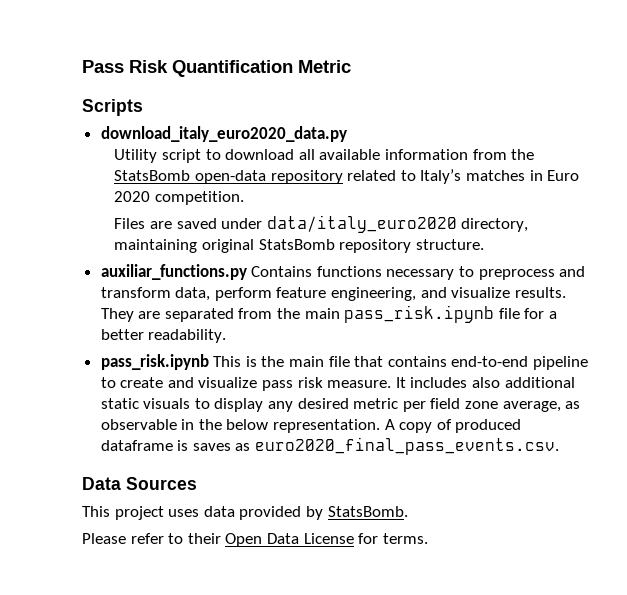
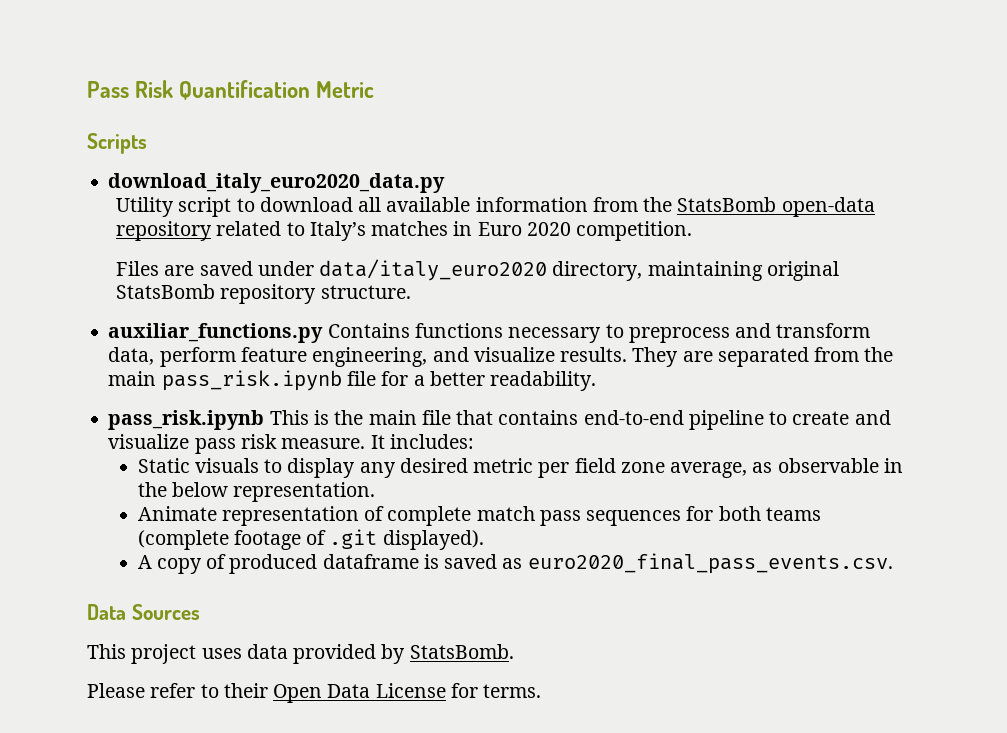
- It includes also additional static visuals to display any desired metric per field zone average, as observable in the below representation. A copy of produced dataframe is saves as euro2020_final_pass_events.csv.
+ It includes:
+ Static visuals to display any desired metric per field zone average, as observable in the below representation.
+ Animate representation of complete match pass sequences for both teams (complete footage of .git displayed).
+ A copy of produced dataframe is saved as euro2020_final_pass_events.csv.

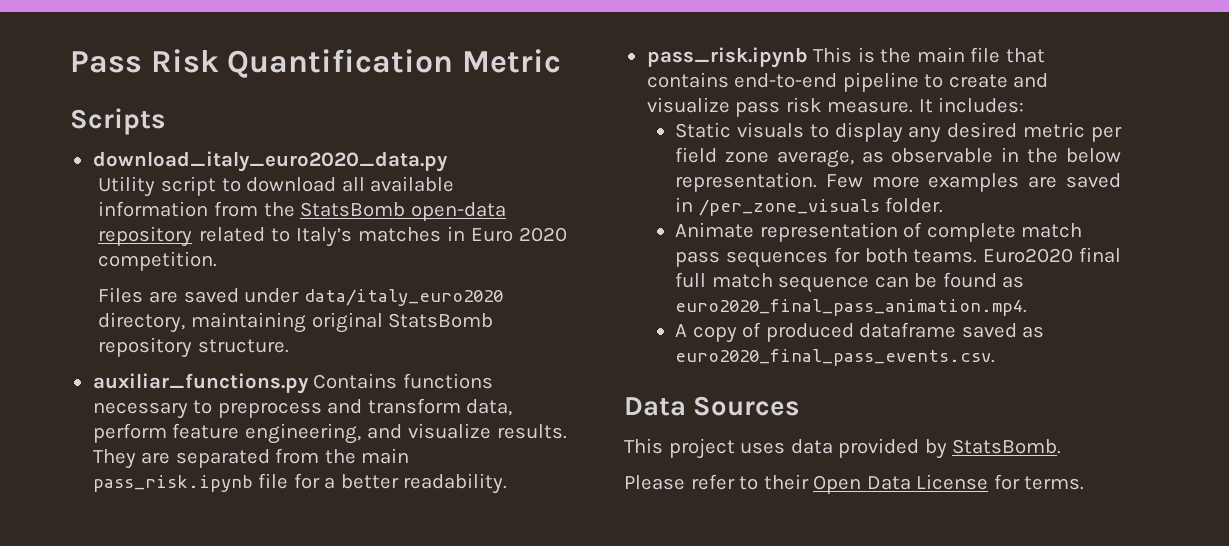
+ Few more examples are saved in /per_zone_visuals folder.
- Animate representation of complete match pass sequences for both teams (complete footage of .git displayed).
+ Animate representation of complete match pass sequences for both teams. Euro2020 final full match sequence can be found as euro2020_final_pass_animation.mp4.
- A copy of produced dataframe is saved as euro2020_final_pass_events.csv.
+ A copy of produced dataframe saved as euro2020_final_pass_events.csv.

